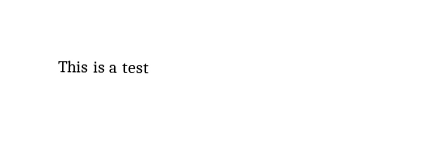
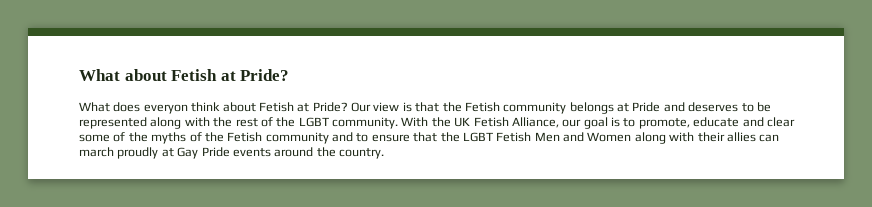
- This is a test
+ What about Fetish at Pride?
+ What does everyon think about Fetish at Pride? Our view is that the Fetish community belongs at Pride and deserves to be represented along with the rest of the LGBT community. With the UK Fetish Alliance, our goal is to promote, educate and clear some of the myths of the Fetish community and to ensure that the LGBT Fetish Men and Women along with their allies can march proudly at Gay Pride events around the country.

